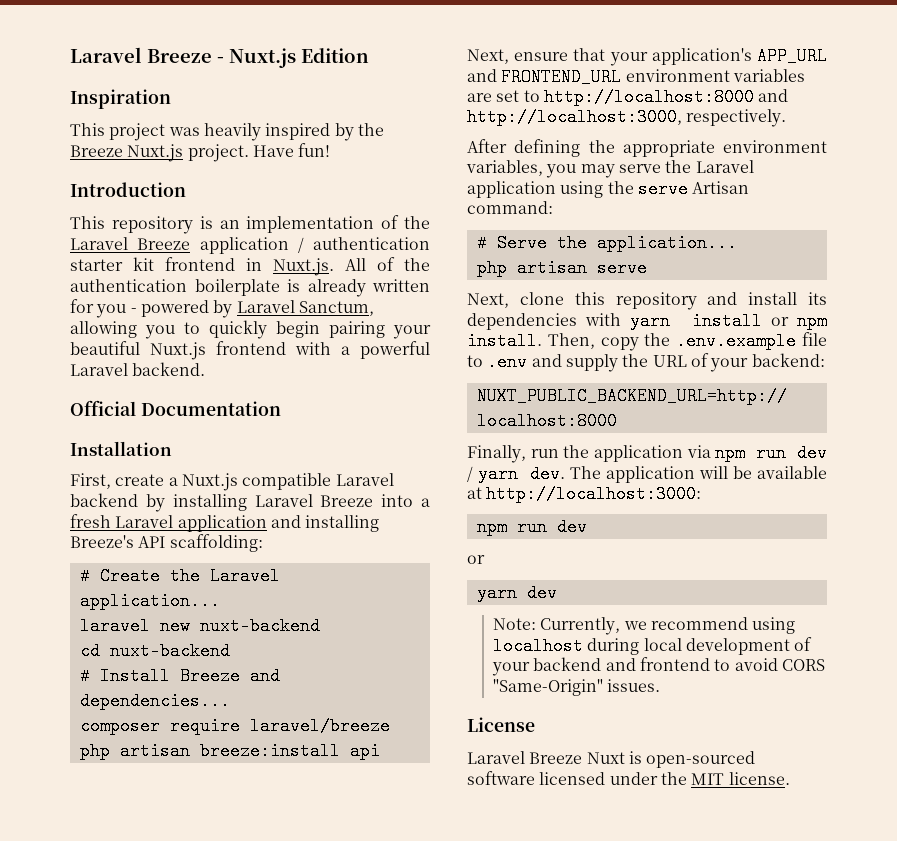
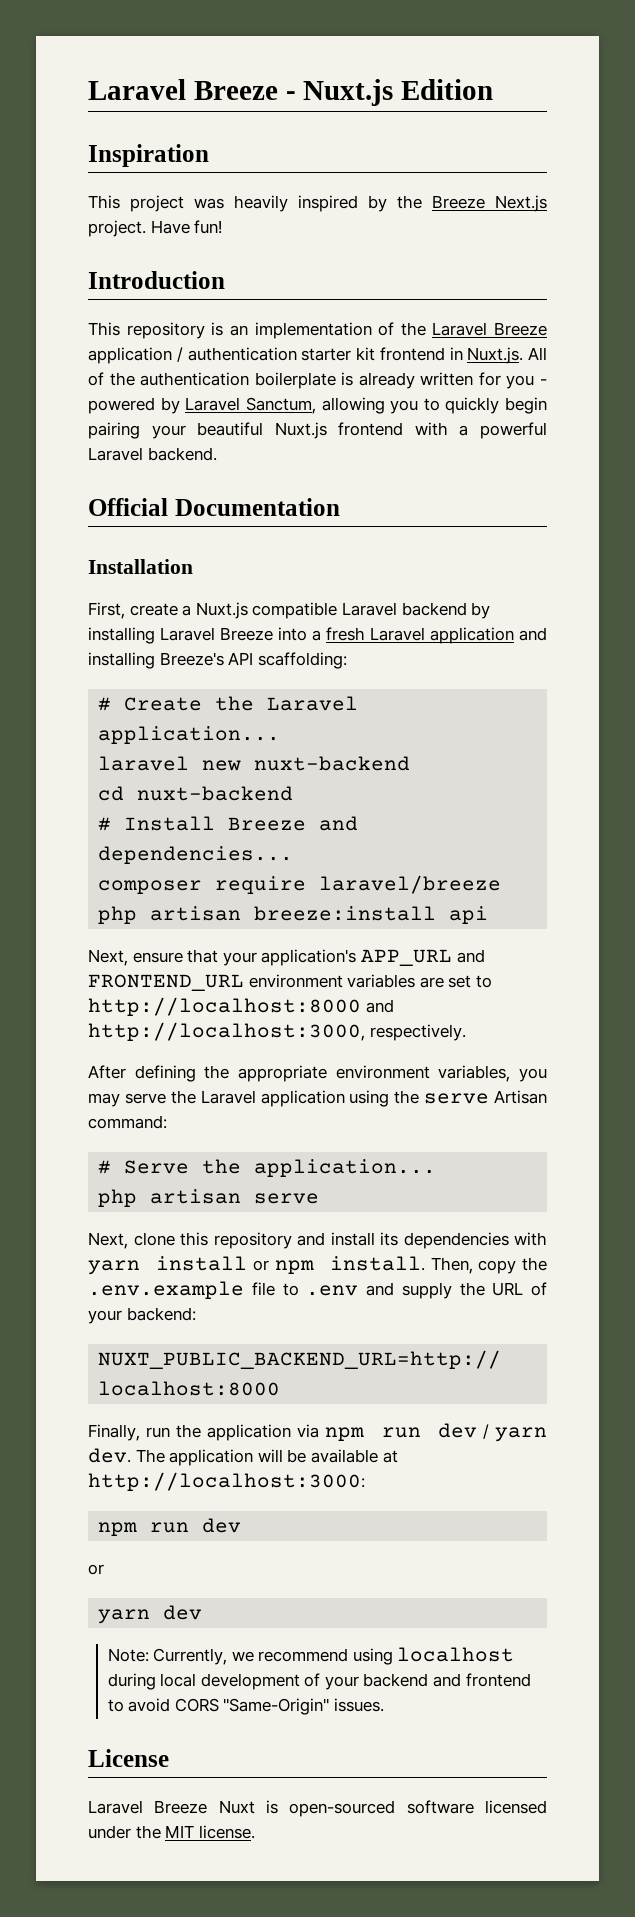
- This project was heavily inspired by the Breeze Nuxt.js project.
+ This project was heavily inspired by the Breeze Next.js project.

